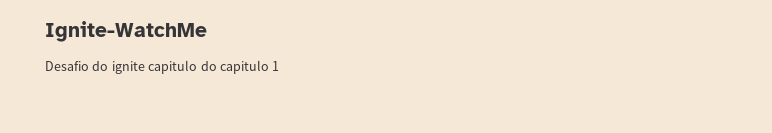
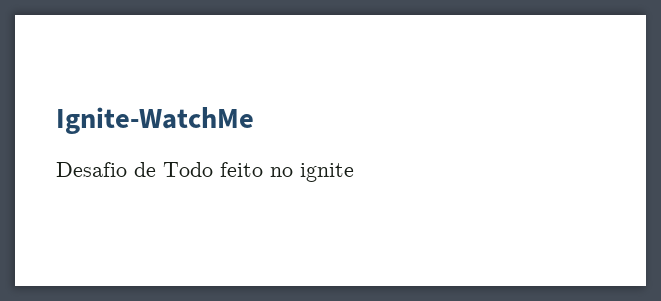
- Desafio do ignite capitulo do capitulo 1
+ Desafio de Todo feito no ignite

